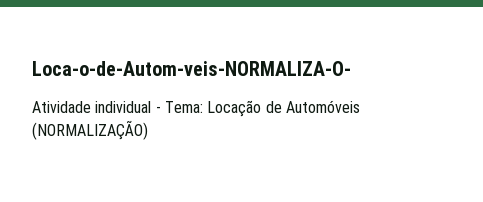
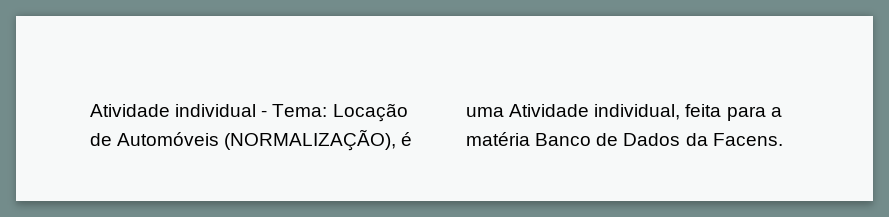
- Loca-o-de-Autom-veis-NORMALIZA-O-
- Atividade individual - Tema: Locação de Automóveis (NORMALIZAÇÃO)
+ Atividade individual - Tema: Locação de Automóveis (NORMALIZAÇÃO), é uma Atividade individual, feita para a matéria Banco de Dados da Facens.

